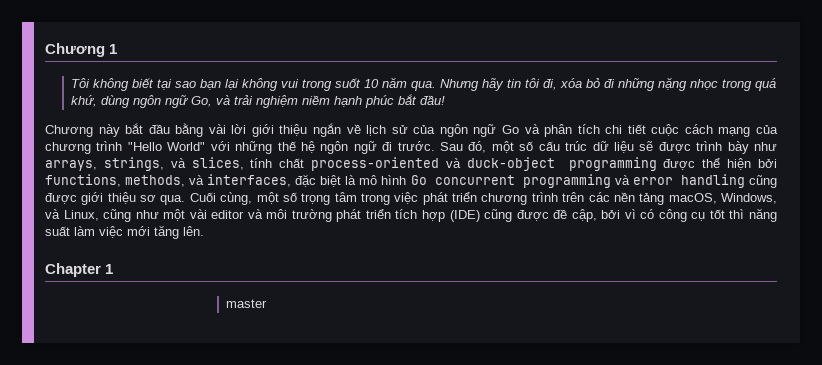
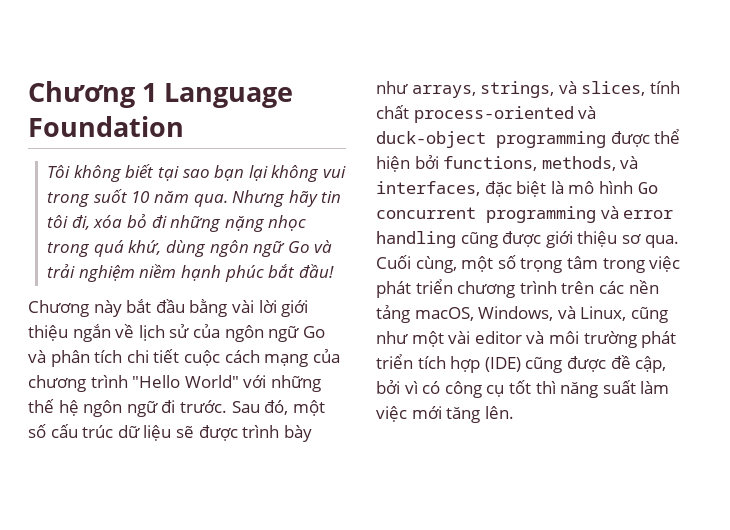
- Chương 1
+ Chương 1 Language Foundation
- Nhưng hãy tin tôi đi, xóa bỏ đi những nặng nhọc trong quá khứ, dùng ngôn ngữ Go, và trải nghiệm niềm hạnh phúc bắt đầu!
+ Nhưng hãy tin tôi đi, xóa bỏ đi những nặng nhọc trong quá khứ, dùng ngôn ngữ Go và trải nghiệm niềm hạnh phúc bắt đầu!
- Chapter 1
- master

